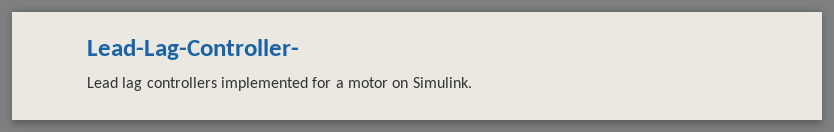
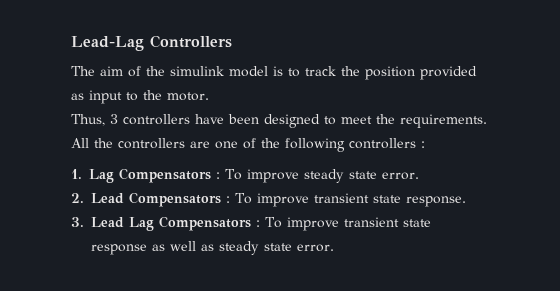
- Lead-Lag-Controller-
- Lead lag controllers implemented for a motor on Simulink.
+ Lead-Lag Controllers
+ The aim of the simulink model is to track the position provided as input to the motor.
+ Thus, 3 controllers have been designed to meet the requirements. All the controllers are one of the following controllers :
+ 1. Lag Compensators : To improve steady state error.
+ 2. Lead Compensators : To improve transient state response.
+ 3. Lead Lag Compensators : To improve transient state response as well as steady state error.

